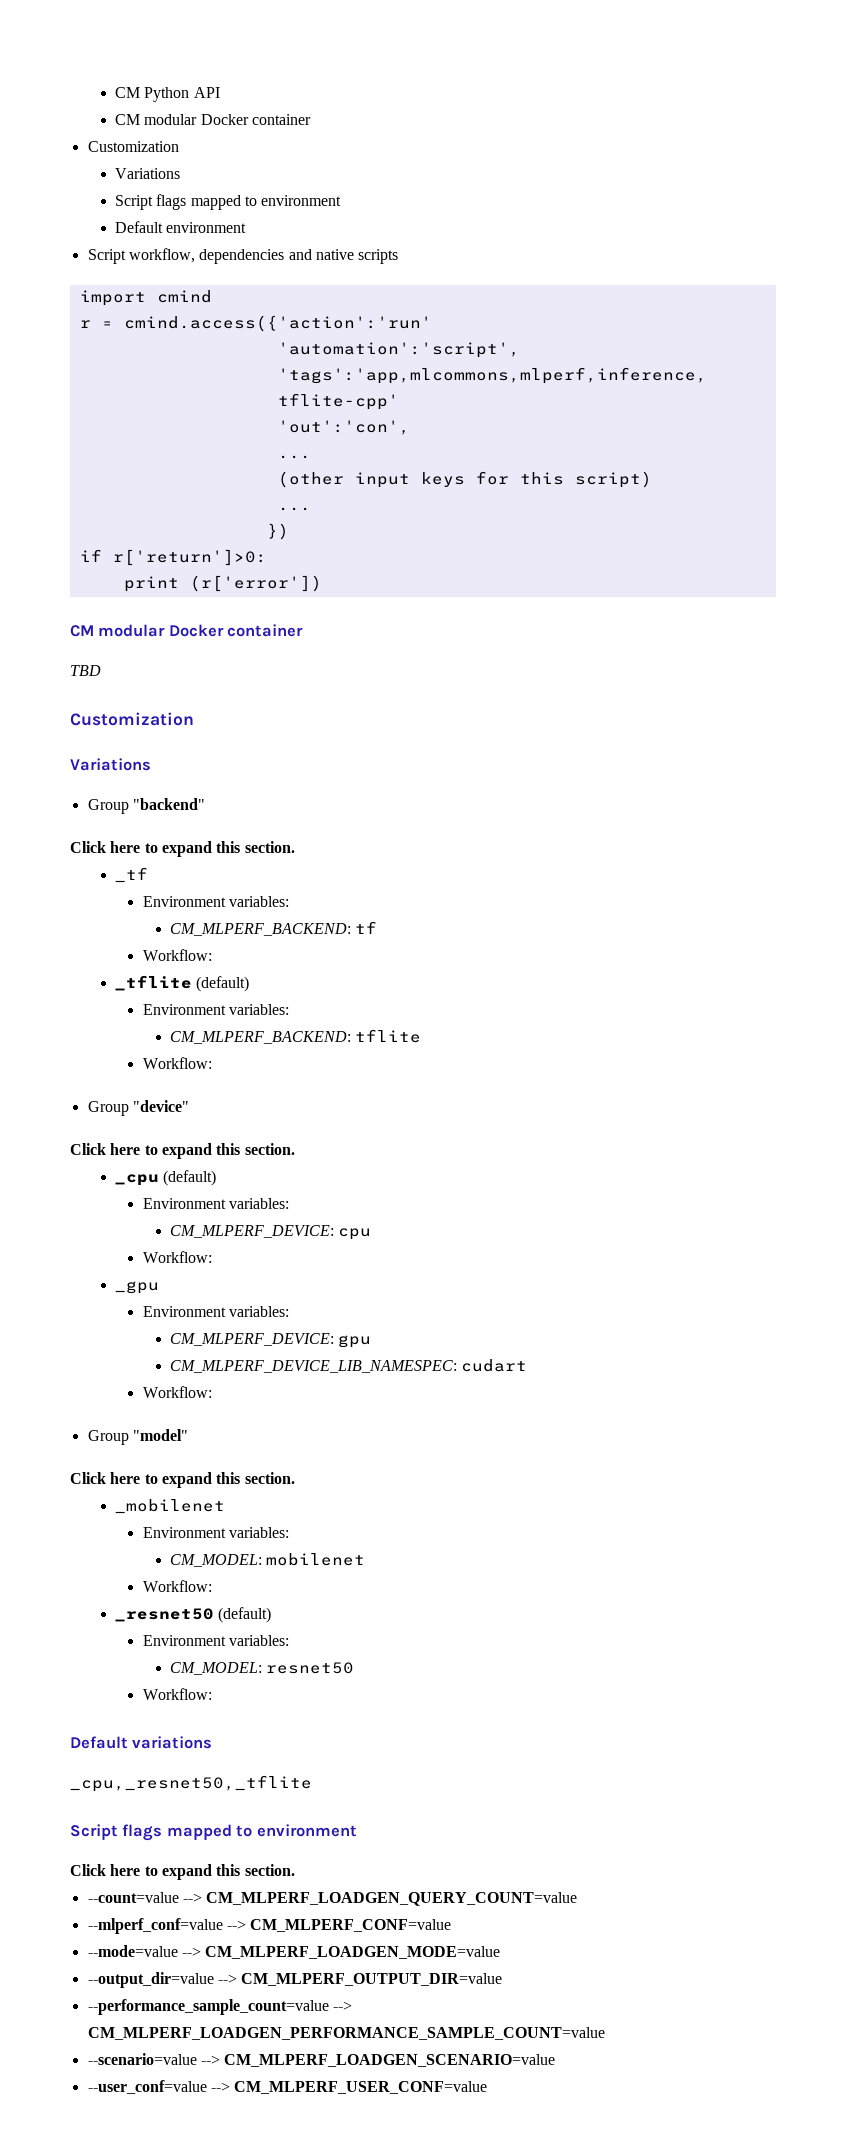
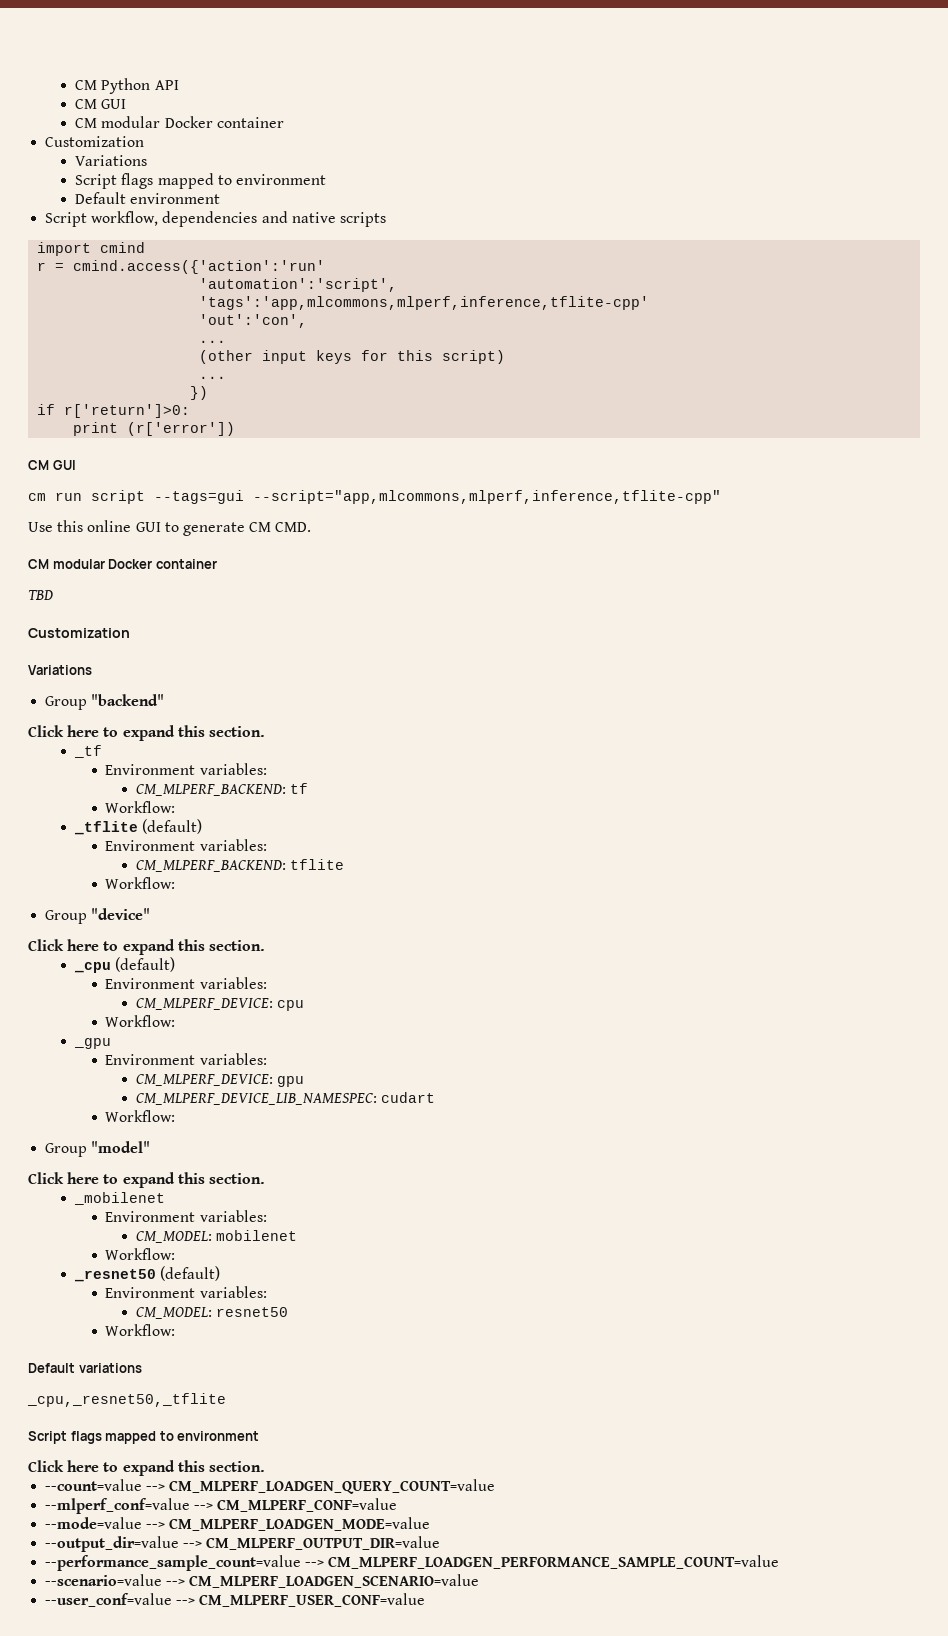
  CM Python API
+ CM GUI
  print (r['error'])
+ CM GUI
+ cm run script --tags=gui --script="app,mlcommons,mlperf,inference,tflite-cpp"
+ Use this online GUI to generate CM CMD.

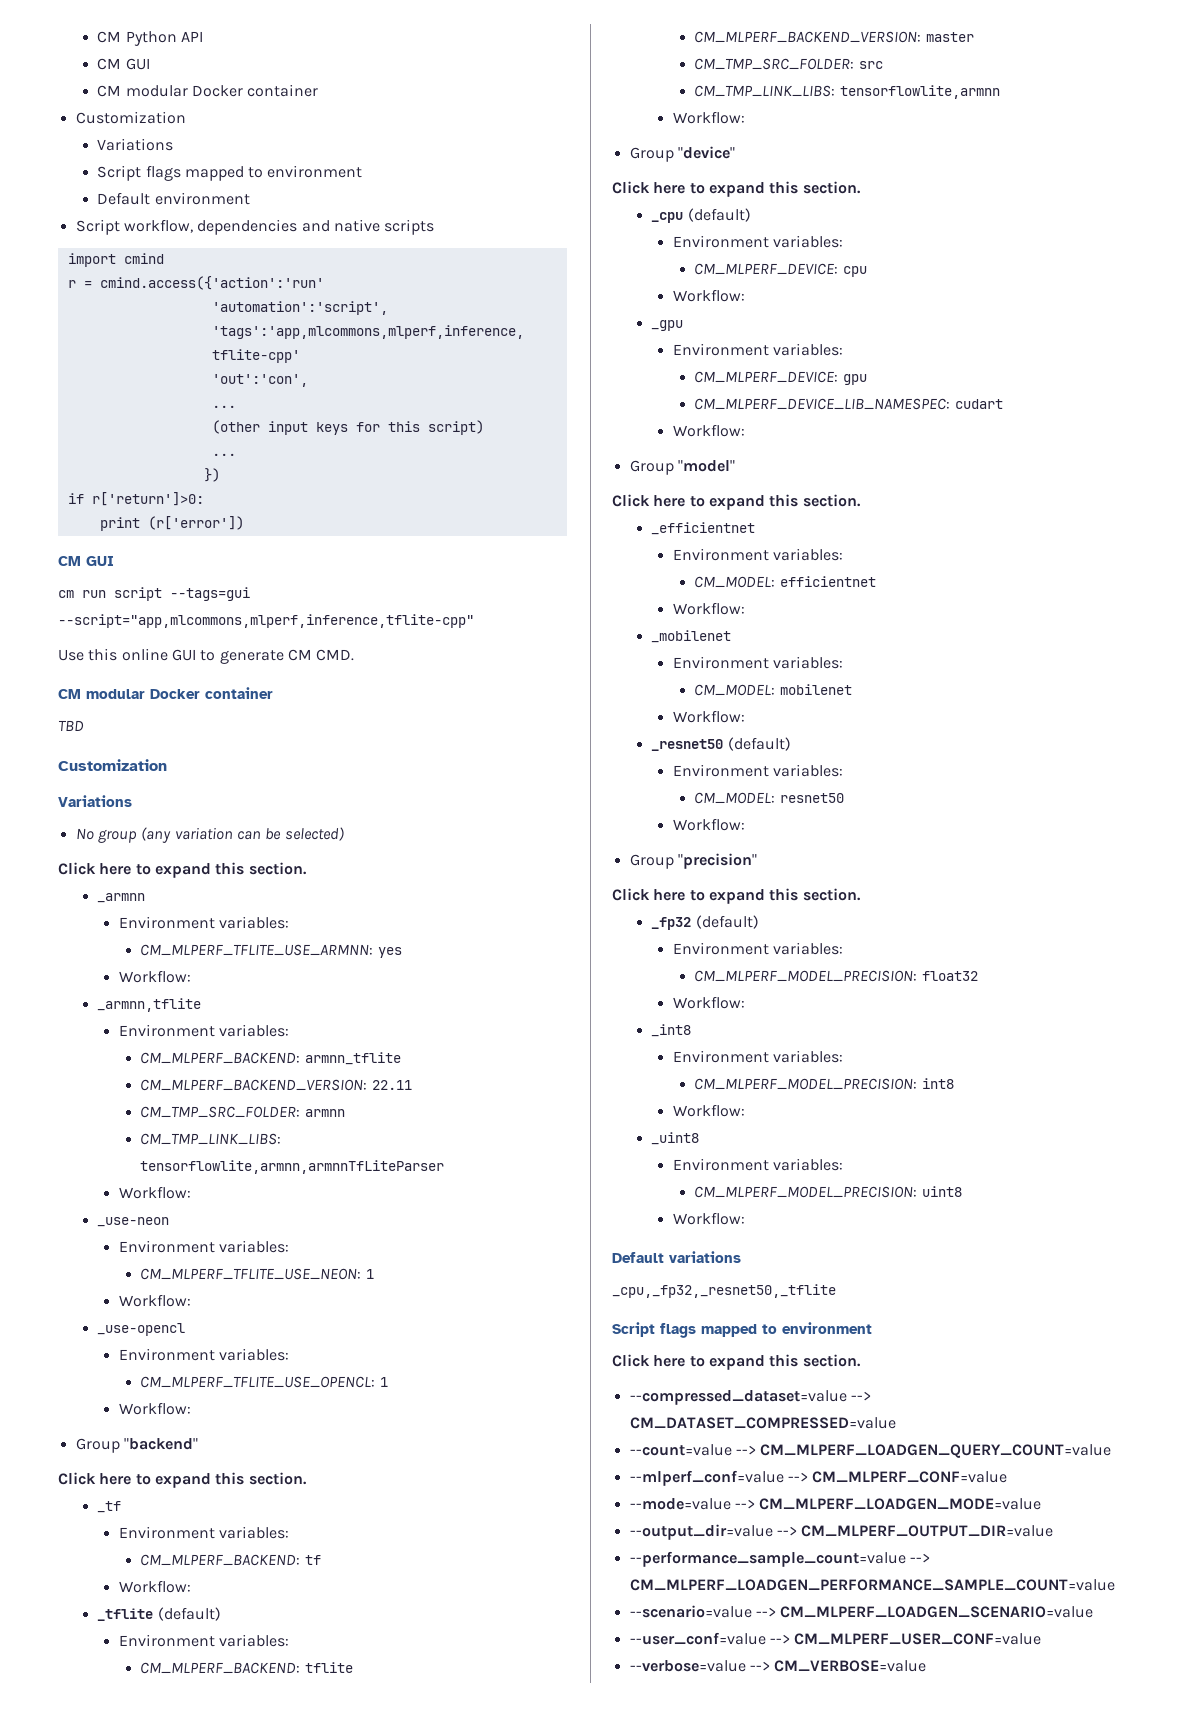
+ No group (any variation can be selected)
+ Click here to expand this section.
+ _armnn
+ Environment variables:
+ CM_MLPERF_TFLITE_USE_ARMNN: yes
+ Workflow:
+ _armnn,tflite
+ Environment variables:
+ CM_MLPERF_BACKEND: armnn_tflite
+ CM_MLPERF_BACKEND_VERSION: 22.11
+ CM_TMP_SRC_FOLDER: armnn
+ CM_TMP_LINK_LIBS: tensorflowlite,armnn,armnnTfLiteParser
+ Workflow:
+ _use-neon
+ Environment variables:
+ CM_MLPERF_TFLITE_USE_NEON: 1
+ Workflow:
+ _use-opencl
+ Environment variables:
+ CM_MLPERF_TFLITE_USE_OPENCL: 1
+ Workflow:
+ CM_MLPERF_BACKEND_VERSION: master
+ CM_TMP_SRC_FOLDER: src
+ CM_TMP_LINK_LIBS: tensorflowlite,armnn
+ _efficientnet
+ Environment variables:
+ CM_MODEL: efficientnet
+ Workflow:
+ Group "precision"
+ Click here to expand this section.
+ _fp32 (default)
+ Environment variables:
+ CM_MLPERF_MODEL_PRECISION: float32
+ Workflow:
+ _int8
+ Environment variables:
+ CM_MLPERF_MODEL_PRECISION: int8
+ Workflow:
+ _uint8
+ Environment variables:
+ CM_MLPERF_MODEL_PRECISION: uint8
+ Workflow:
- _cpu,_resnet50,_tflite
+ _cpu,_fp32,_resnet50,_tflite
+ --compressed_dataset=value --> CM_DATASET_COMPRESSED=value
+ --verbose=value --> CM_VERBOSE=value

